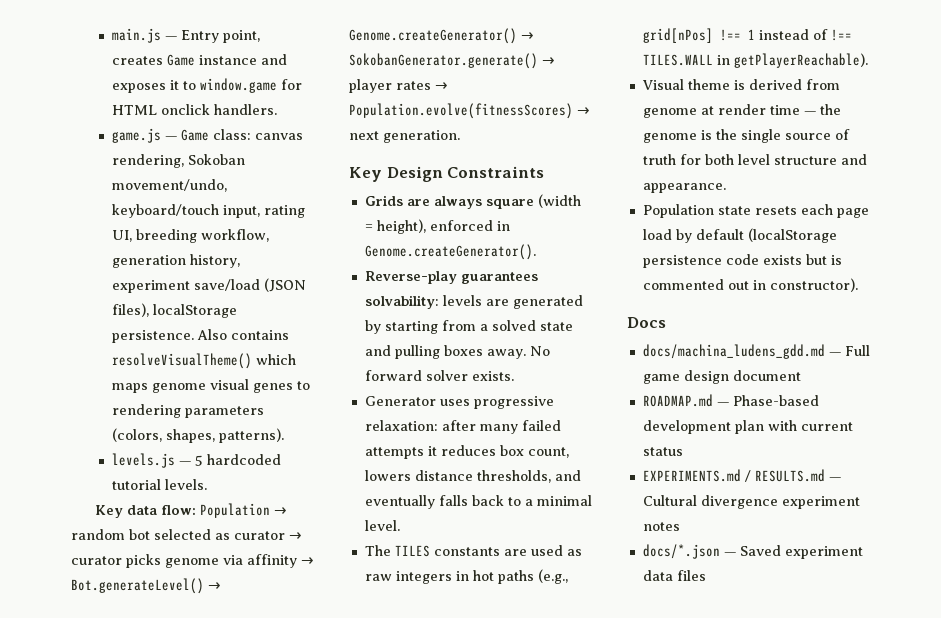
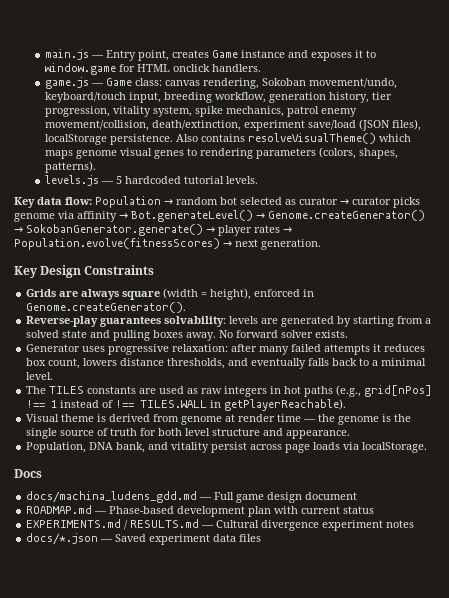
- game.js — Game class: canvas rendering, Sokoban movement/undo, keyboard/touch input, rating UI, breeding workflow, generation history, experiment save/load (JSON files), localStorage persistence.
+ game.js — Game class: canvas rendering, Sokoban movement/undo, keyboard/touch input, breeding workflow, generation history, tier progression, vitality system, spike mechanics, patrol enemy movement/collision, death/extinction, experiment save/load (JSON files), localStorage persistence.
- Population state resets each page load by default (localStorage persistence code exists but is commented out in constructor).
+ Population, DNA bank, and vitality persist across page loads via localStorage.

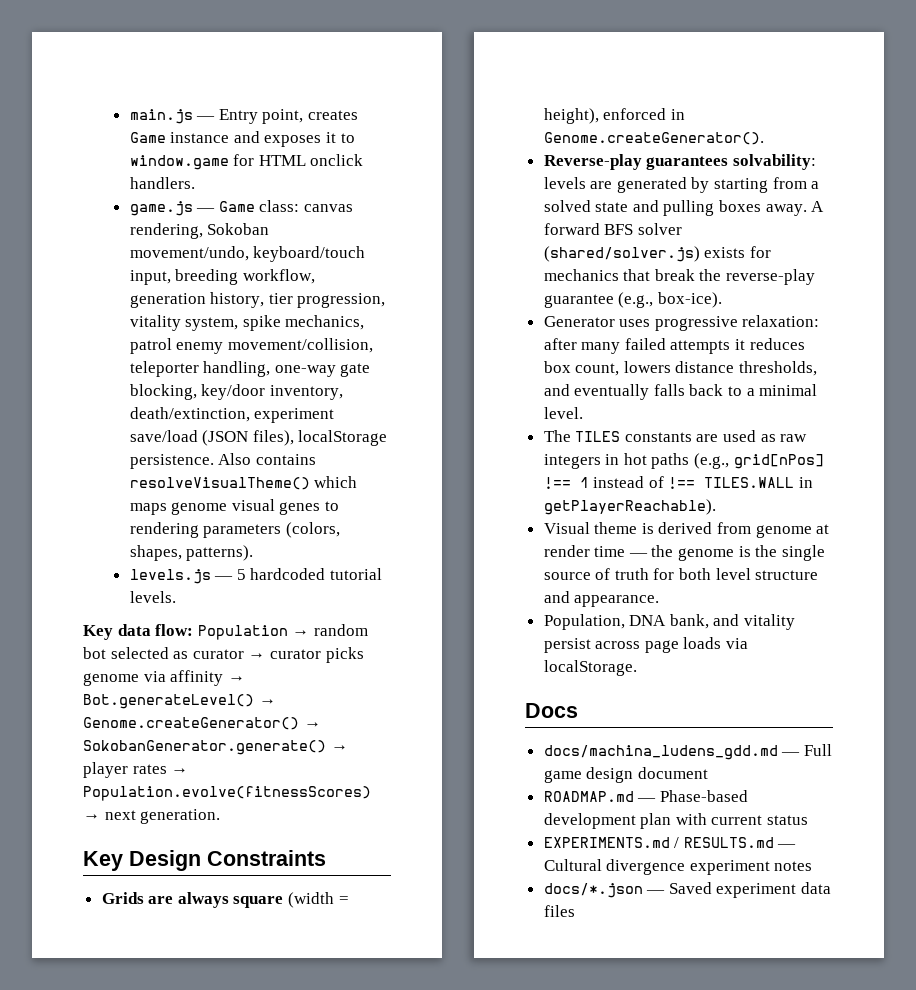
- game.js — Game class: canvas rendering, Sokoban movement/undo, keyboard/touch input, breeding workflow, generation history, tier progression, vitality system, spike mechanics, patrol enemy movement/collision, death/extinction, experiment save/load (JSON files), localStorage persistence.
+ game.js — Game class: canvas rendering, Sokoban movement/undo, keyboard/touch input, breeding workflow, generation history, tier progression, vitality system, spike mechanics, patrol enemy movement/collision, teleporter handling, one-way gate blocking, key/door inventory, death/extinction, experiment save/load (JSON files), localStorage persistence.
- No forward solver exists.
+ A forward BFS solver (shared/solver.js) exists for mechanics that break the reverse-play guarantee (e.g., box-ice).

